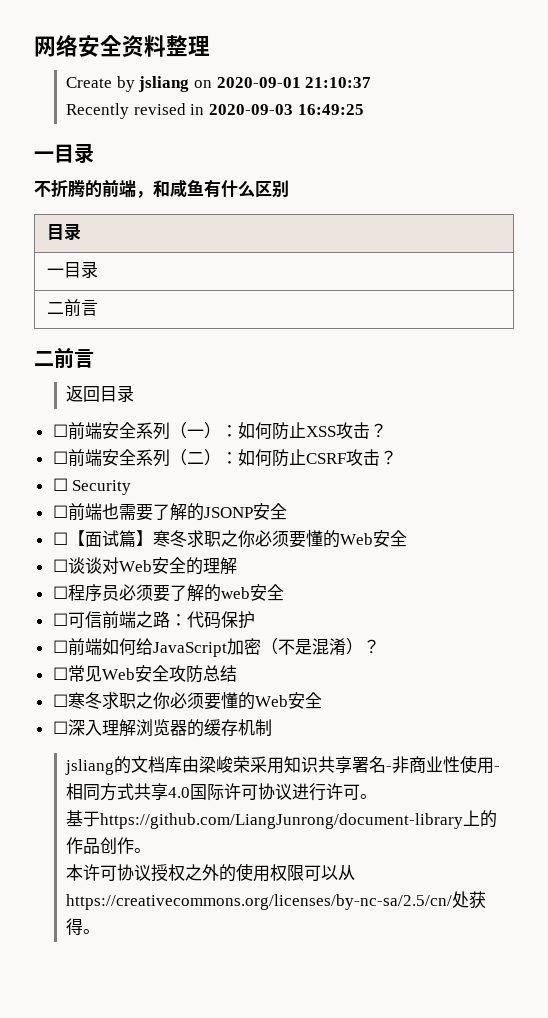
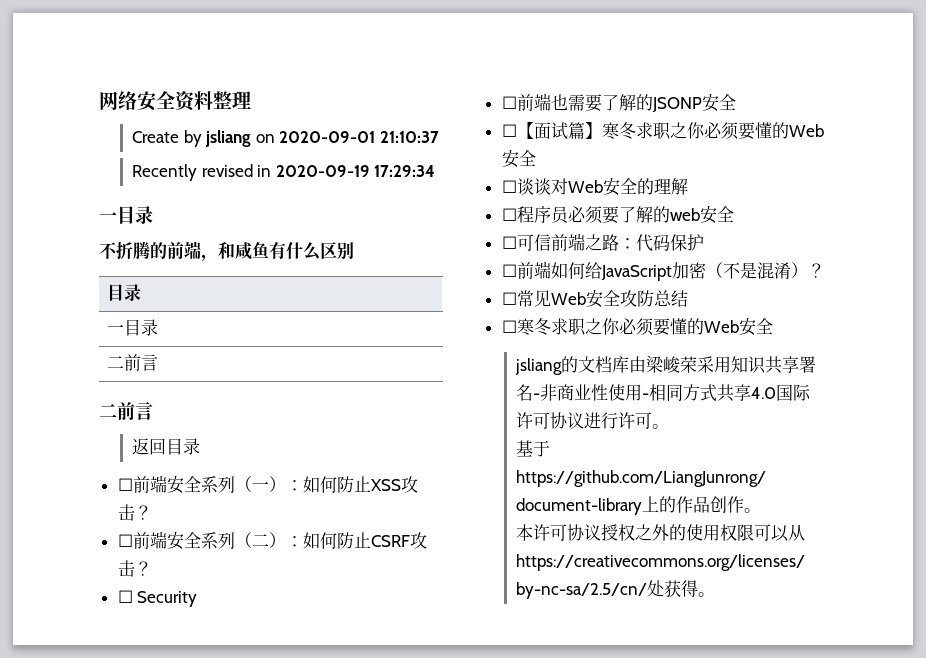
- Recently revised in 2020-09-03 16:49:25
+ Recently revised in 2020-09-19 17:29:34
- ☐深入理解浏览器的缓存机制

